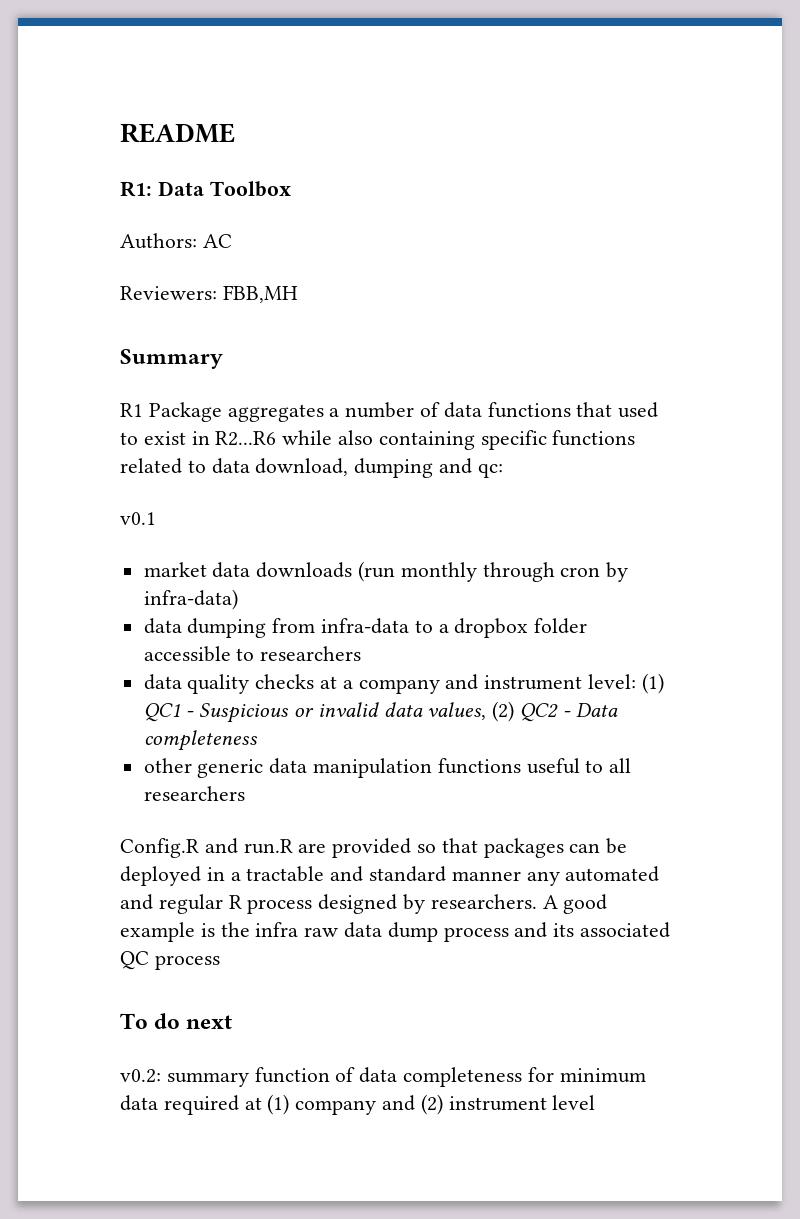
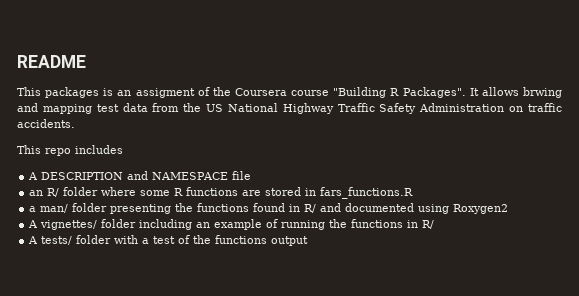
- R1: Data Toolbox
- Authors: AC
- Reviewers: FBB,MH
- Summary
- R1 Package aggregates a number of data functions that used to exist in R2...R6 while also containing specific functions related to data download, dumping and qc:
- v0.1
- market data downloads (run monthly through cron by infra-data)
- data dumping from infra-data to a dropbox folder accessible to researchers
- data quality checks at a company and instrument level: (1) QC1 - Suspicious or invalid data values, (2) QC2 - Data completeness
- other generic data manipulation functions useful to all researchers
- Config.R and run.R are provided so that packages can be deployed in a tractable and standard manner any automated and regular R process designed by researchers. A good example is the infra raw data dump process and its associated QC process
- To do next
- v0.2: summary function of data completeness for minimum data required at (1) company and (2) instrument level
+ This packages is an assigment of the Coursera course "Building R Packages". It allows brwing and mapping test data from the US National Highway Traffic Safety Administration on traffic accidents.
+ This repo includes
+ A DESCRIPTION and NAMESPACE file
+ an R/ folder where some R functions are stored in fars_functions.R
+ a man/ folder presenting the functions found in R/ and documented using Roxygen2
+ A vignettes/ folder including an example of running the functions in R/
+ A tests/ folder with a test of the functions output

